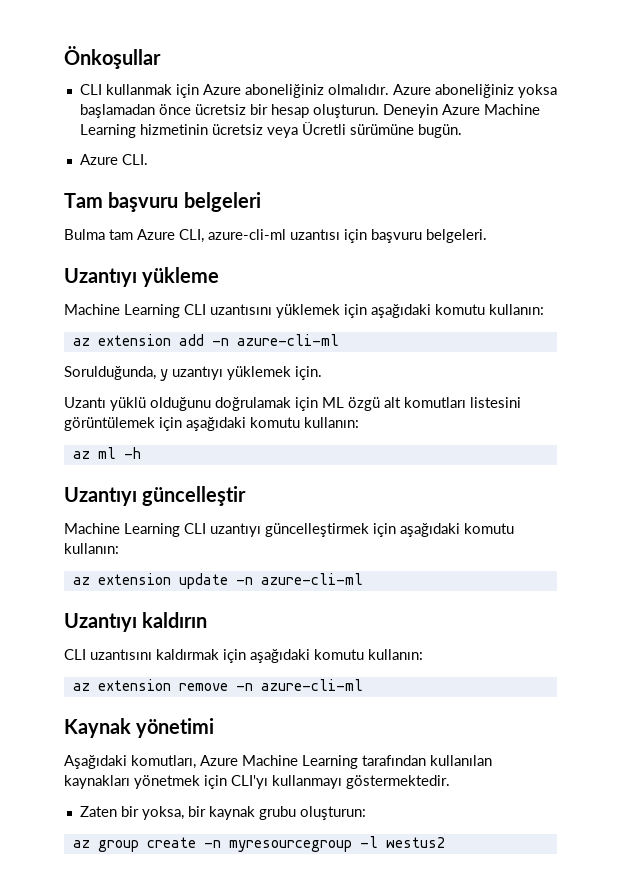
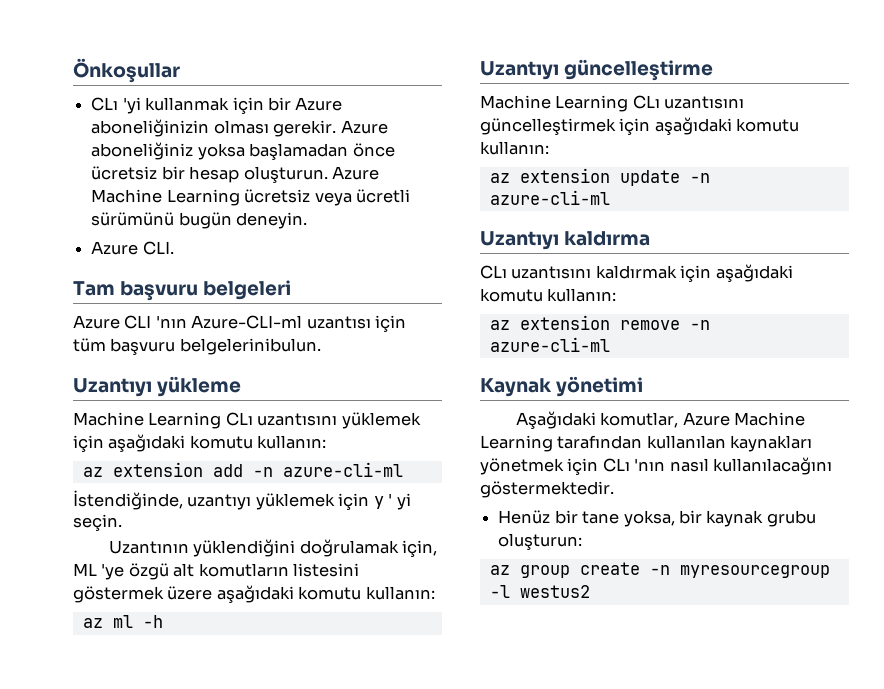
- CLI kullanmak için Azure aboneliğiniz olmalıdır.
+ CLı 'yi kullanmak için bir Azure aboneliğinizin olması gerekir.
- Deneyin Azure Machine Learning hizmetinin ücretsiz veya Ücretli sürümüne bugün.
+ Azure Machine Learning ücretsiz veya ücretli sürümünü bugün deneyin.
- Bulma tam Azure CLI, azure-cli-ml uzantısı için başvuru belgeleri.
+ Azure CLI 'nın Azure-CLI-ml uzantısı için tüm başvuru belgelerinibulun.
- Machine Learning CLI uzantısını yüklemek için aşağıdaki komutu kullanın:
+ Machine Learning CLı uzantısını yüklemek için aşağıdaki komutu kullanın:
- Sorulduğunda, y uzantıyı yüklemek için.
- Uzantı yüklü olduğunu doğrulamak için ML özgü alt komutları listesini görüntülemek için aşağıdaki komutu kullanın:
+ İstendiğinde, uzantıyı yüklemek için y ' yi seçin.
+ Uzantının yüklendiğini doğrulamak için, ML 'ye özgü alt komutların listesini göstermek üzere aşağıdaki komutu kullanın:
- Uzantıyı güncelleştir
- Machine Learning CLI uzantıyı güncelleştirmek için aşağıdaki komutu kullanın:
+ Uzantıyı güncelleştirme
+ Machine Learning CLı uzantısını güncelleştirmek için aşağıdaki komutu kullanın:
- Uzantıyı kaldırın
- CLI uzantısını kaldırmak için aşağıdaki komutu kullanın:
+ Uzantıyı kaldırma
+ CLı uzantısını kaldırmak için aşağıdaki komutu kullanın:
- Aşağıdaki komutları, Azure Machine Learning tarafından kullanılan kaynakları yönetmek için CLI'yı kullanmayı göstermektedir.
- Zaten bir yoksa, bir kaynak grubu oluşturun:
+ Aşağıdaki komutlar, Azure Machine Learning tarafından kullanılan kaynakları yönetmek için CLı 'nın nasıl kullanılacağını göstermektedir.
+ Henüz bir tane yoksa, bir kaynak grubu oluşturun:

